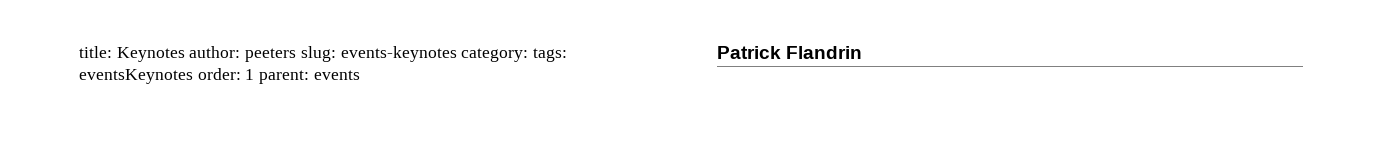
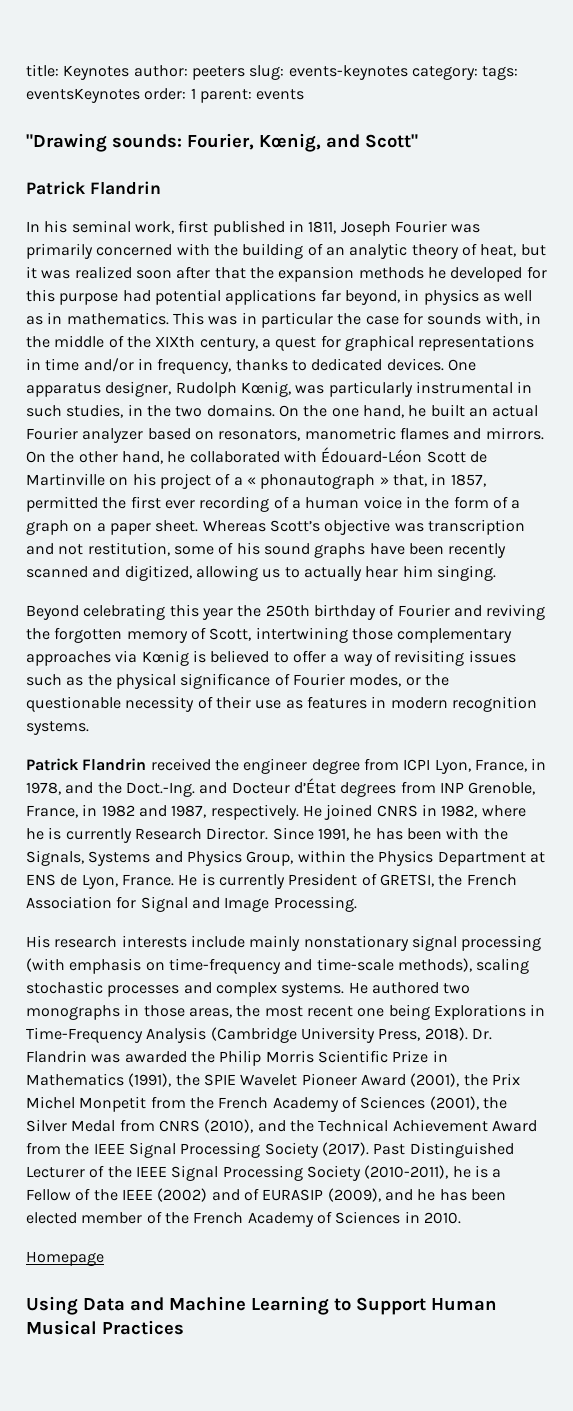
+ "Drawing sounds: Fourier, Kœnig, and Scott"
  Patrick Flandrin
+ In his seminal work, first published in 1811, Joseph Fourier was primarily concerned with the building of an analytic theory of heat, but it was realized soon after that the expansion methods he developed for this purpose had potential applications far beyond, in physics as well as in mathematics. This was in particular the case for sounds with, in the middle of the XIXth century, a quest for graphical representations in time and/or in frequency, thanks to dedicated devices. One apparatus designer, Rudolph Kœnig, was particularly instrumental in such studies, in the two domains. On the one hand, he built an actual Fourier analyzer based on resonators, manometric flames and mirrors. On the other hand, he collaborated with Édouard-Léon Scott de Martinville on his project of a « phonautograph » that, in 1857, permitted the first ever recording of a human voice in the form of a graph on a paper sheet. Whereas Scott’s objective was transcription and not restitution, some of his sound graphs have been recently scanned and digitized, allowing us to actually hear him singing.
+ Beyond celebrating this year the 250th birthday of Fourier and reviving the forgotten memory of Scott, intertwining those complementary approaches via Kœnig is believed to offer a way of revisiting issues such as the physical significance of Fourier modes, or the questionable necessity of their use as features in modern recognition systems.
+ Patrick Flandrin received the engineer degree from ICPI Lyon, France, in 1978, and the Doct.-Ing. and Docteur d’État degrees from INP Grenoble, France, in 1982 and 1987, respectively. He joined CNRS in 1982, where he is currently Research Director. Since 1991, he has been with the Signals, Systems and Physics Group, within the Physics Department at ENS de Lyon, France. He is currently President of GRETSI, the French Association for Signal and Image Processing.
+ His research interests include mainly nonstationary signal processing (with emphasis on time-frequency and time-scale methods), scaling stochastic processes and complex systems. He authored two monographs in those areas, the most recent one being Explorations in Time-Frequency Analysis (Cambridge University Press, 2018). Dr. Flandrin was awarded the Philip Morris Scientific Prize in Mathematics (1991), the SPIE Wavelet Pioneer Award (2001), the Prix Michel Monpetit from the French Academy of Sciences (2001), the Silver Medal from CNRS (2010), and the Technical Achievement Award from the IEEE Signal Processing Society (2017). Past Distinguished Lecturer of the IEEE Signal Processing Society (2010-2011), he is a Fellow of the IEEE (2002) and of EURASIP (2009), and he has been elected member of the French Academy of Sciences in 2010.
+ Homepage
+ Using Data and Machine Learning to Support Human Musical Practices

